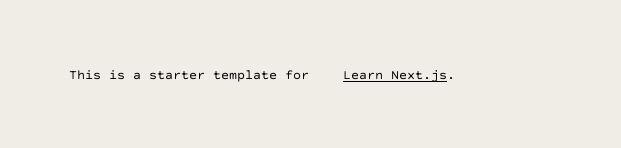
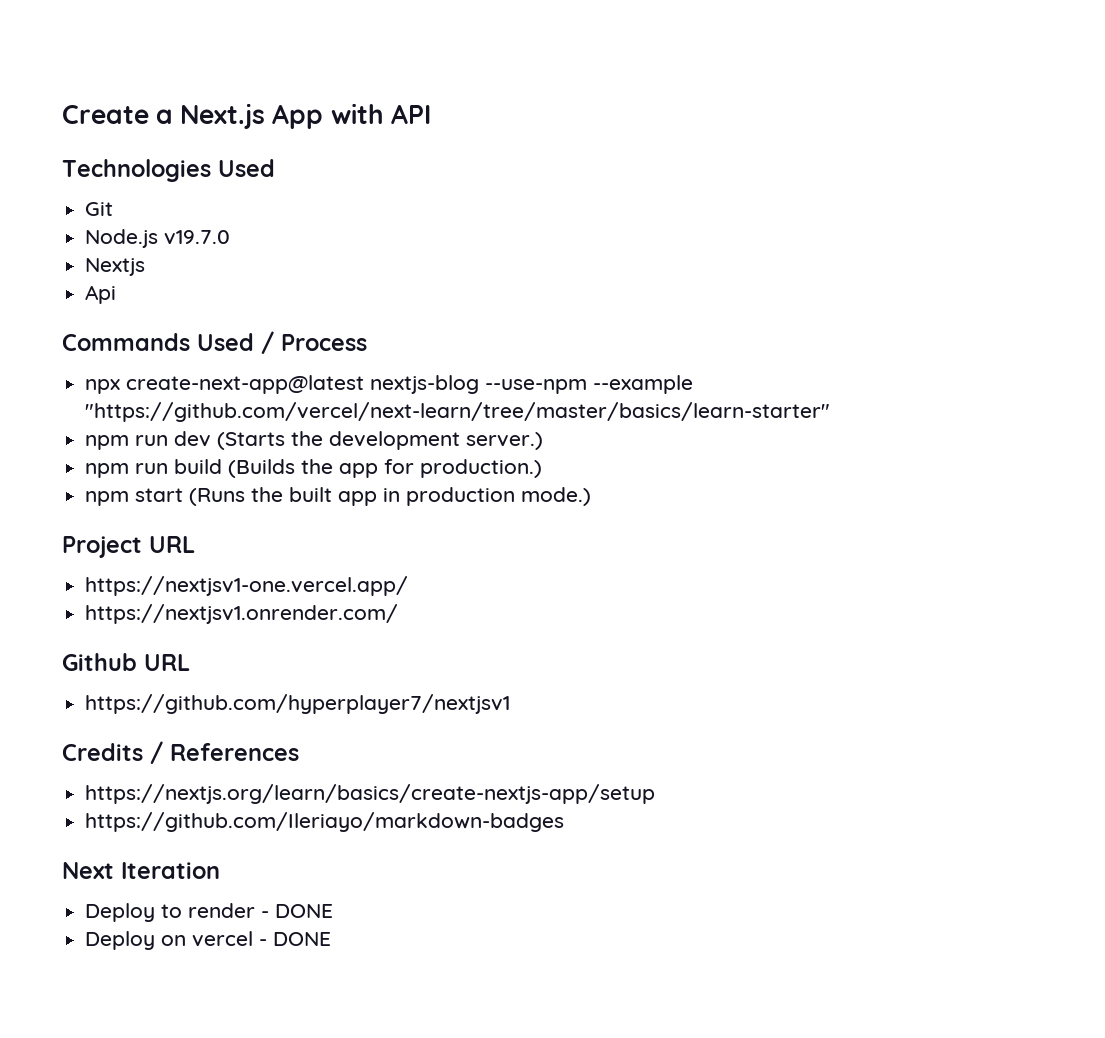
- This is a starter template for Learn Next.js.
+ Create a Next.js App with API
+ Technologies Used
+ Git
+ Node.js v19.7.0
+ Nextjs
+ Api
+ Commands Used / Process
+ npx create-next-app@latest nextjs-blog --use-npm --example "https://github.com/vercel/next-learn/tree/master/basics/learn-starter"
+ npm run dev (Starts the development server.)
+ npm run build (Builds the app for production.)
+ npm start (Runs the built app in production mode.)
+ Project URL
+ https://nextjsv1-one.vercel.app/
+ https://nextjsv1.onrender.com/
+ Github URL
+ https://github.com/hyperplayer7/nextjsv1
+ Credits / References
+ https://nextjs.org/learn/basics/create-nextjs-app/setup
+ https://github.com/Ileriayo/markdown-badges
+ Next Iteration
+ Deploy to render - DONE
+ Deploy on vercel - DONE

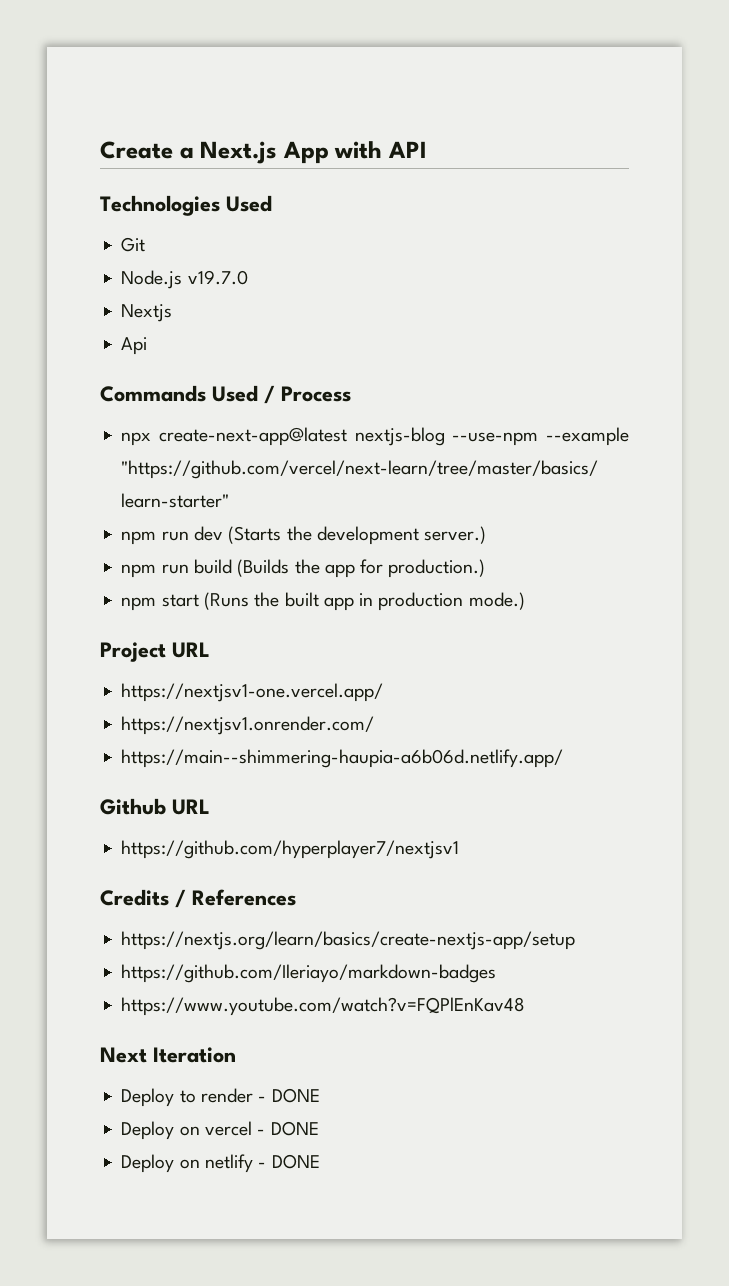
+ https://main--shimmering-haupia-a6b06d.netlify.app/
+ https://www.youtube.com/watch?v=FQPlEnKav48
+ Deploy on netlify - DONE

